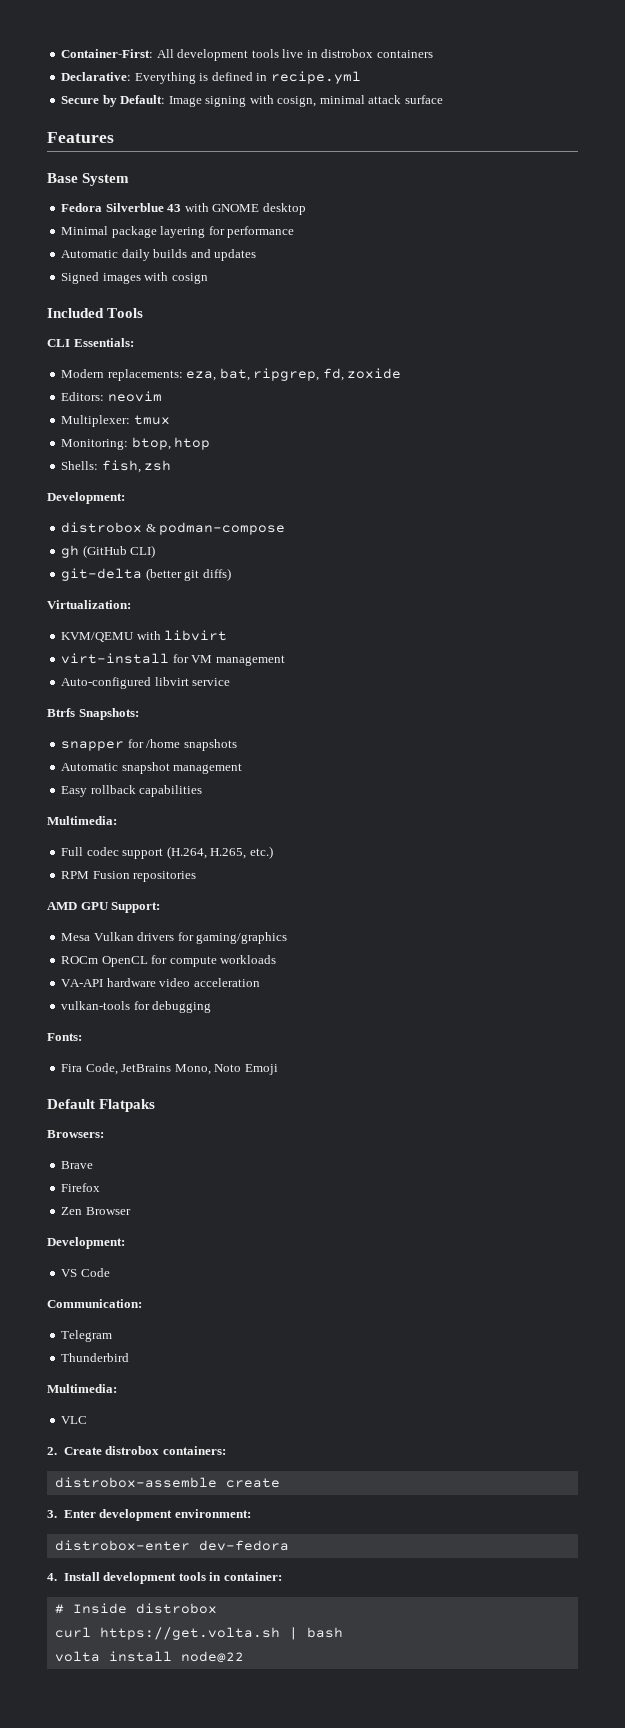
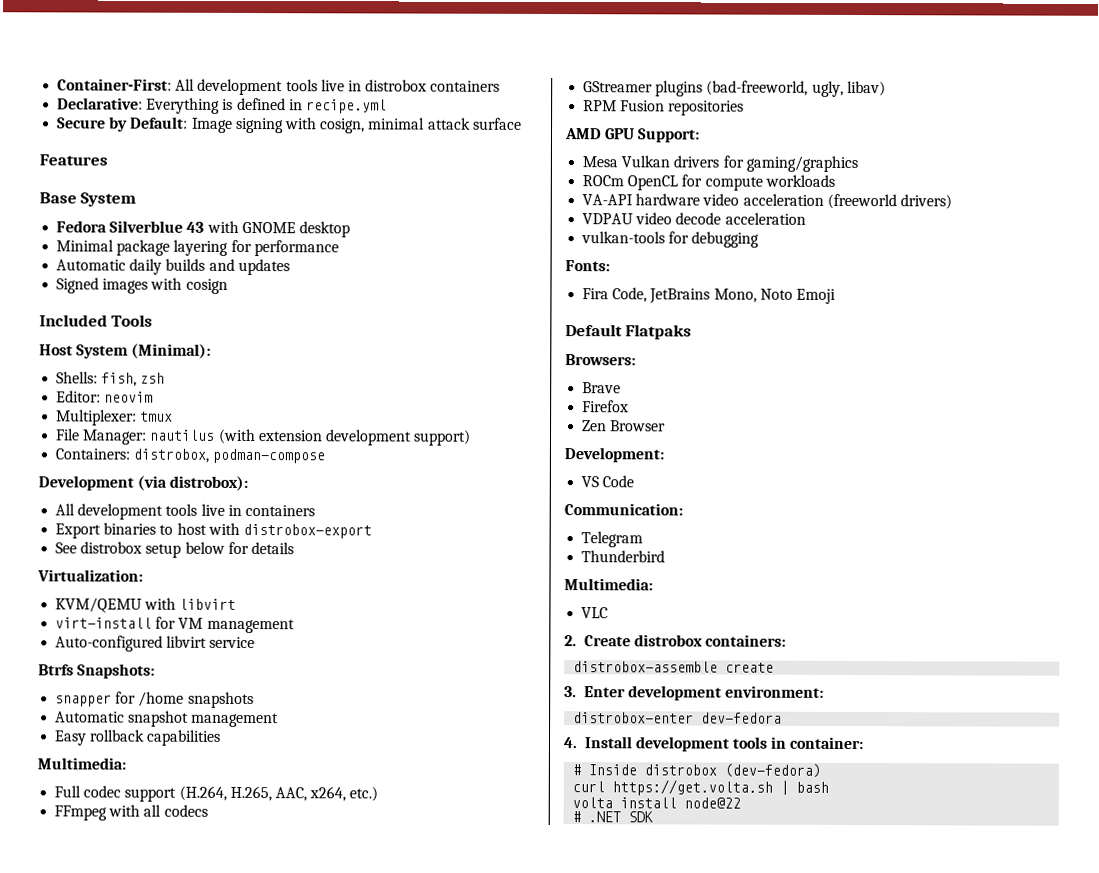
- CLI Essentials:
- Modern replacements: eza, bat, ripgrep, fd, zoxide
- Editors: neovim
+ Host System (Minimal):
+ Shells: fish, zsh
+ Editor: neovim
  Multiplexer: tmux
- Monitoring: btop, htop
- Shells: fish, zsh
- Development:
- distrobox & podman-compose
- gh (GitHub CLI)
- git-delta (better git diffs)
+ File Manager: nautilus (with extension development support)
+ Containers: distrobox, podman-compose
+ Development (via distrobox):
+ All development tools live in containers
+ Export binaries to host with distrobox-export
+ See distrobox setup below for details
- Full codec support (H.264, H.265, etc.)
+ Full codec support (H.264, H.265, AAC, x264, etc.)
+ FFmpeg with all codecs
+ GStreamer plugins (bad-freeworld, ugly, libav)
- VA-API hardware video acceleration
+ VA-API hardware video acceleration (freeworld drivers)
+ VDPAU video decode acceleration
- # Inside distrobox
+ # Inside distrobox (dev-fedora)
+ # .NET SDK

